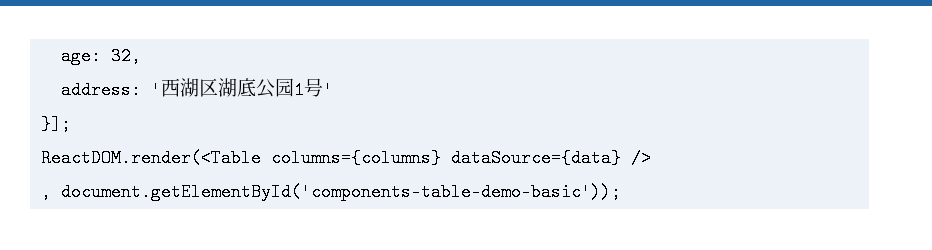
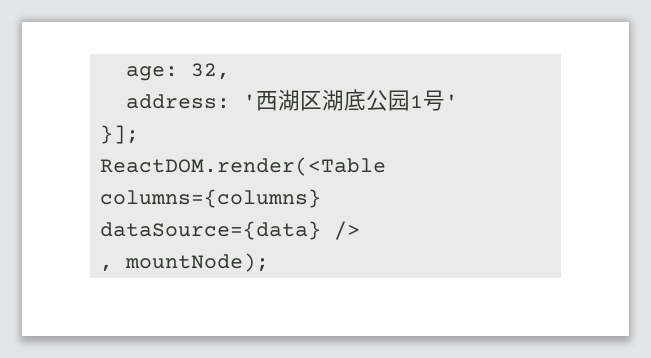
- , document.getElementById('components-table-demo-basic'));
+ , mountNode);

